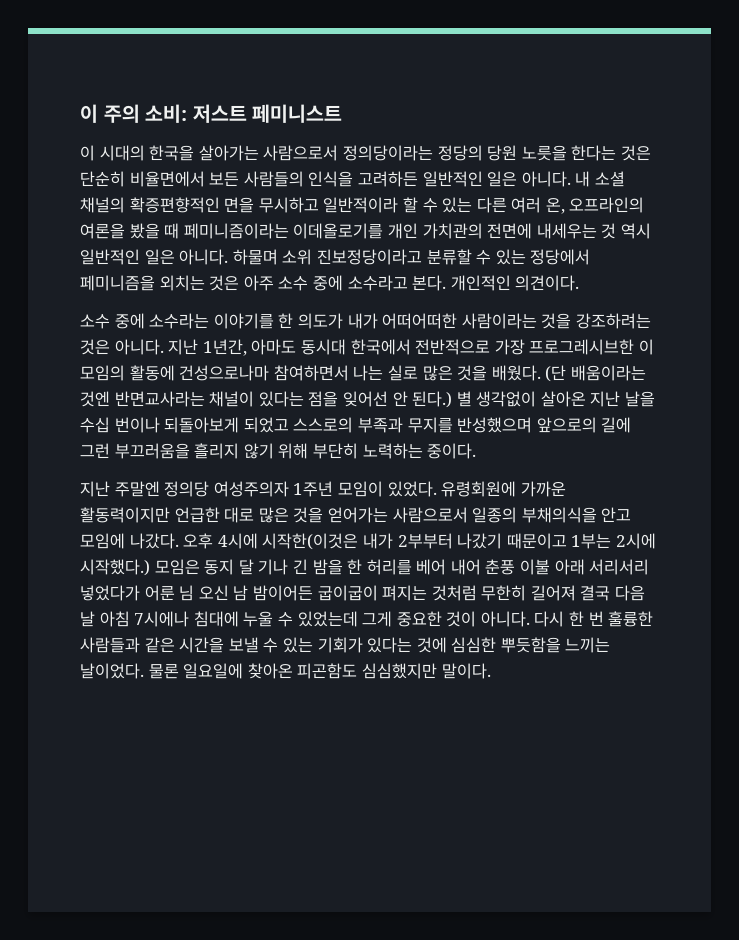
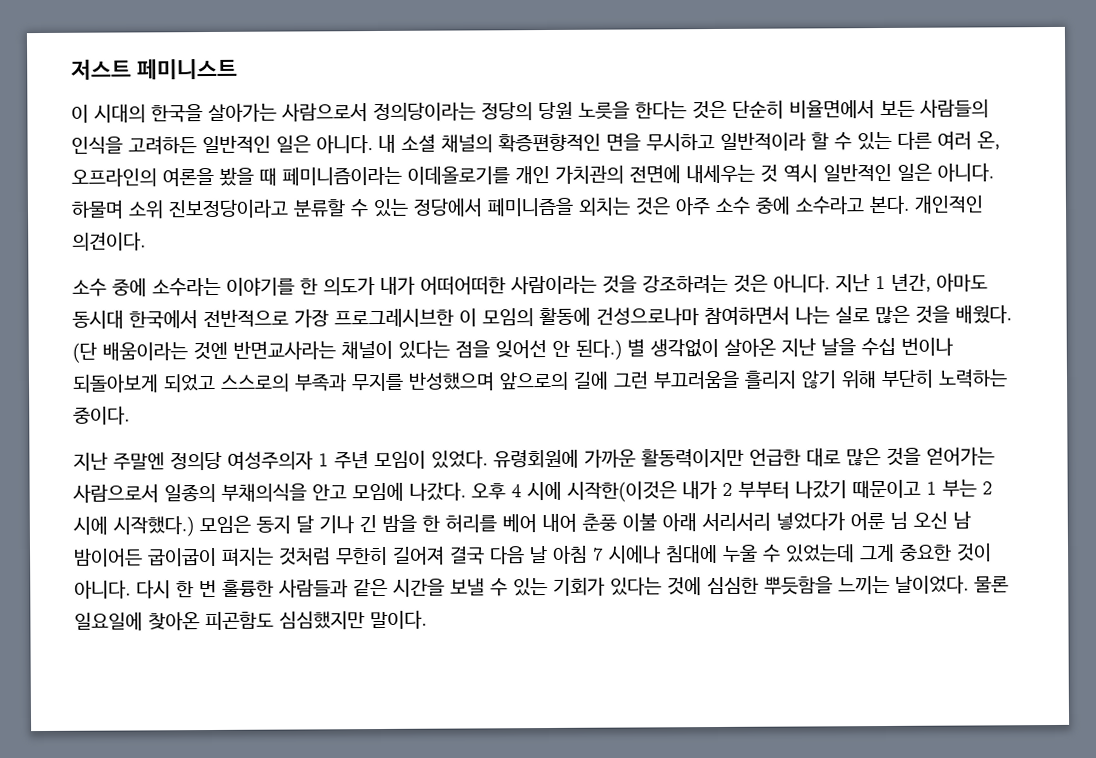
- 이 주의 소비: 저스트 페미니스트
+ 저스트 페미니스트
- 지난 1년간, 아마도 동시대 한국에서 전반적으로 가장 프로그레시브한 이 모임의 활동에 건성으로나마 참여하면서 나는 실로 많은 것을 배웠다.
+ 지난 1 년간, 아마도 동시대 한국에서 전반적으로 가장 프로그레시브한 이 모임의 활동에 건성으로나마 참여하면서 나는 실로 많은 것을 배웠다.
- 지난 주말엔 정의당 여성주의자 1주년 모임이 있었다.
+ 지난 주말엔 정의당 여성주의자 1 주년 모임이 있었다.
- 오후 4시에 시작한(이것은 내가 2부부터 나갔기 때문이고 1부는 2시에 시작했다.)
+ 오후 4 시에 시작한(이것은 내가 2 부부터 나갔기 때문이고 1 부는 2 시에 시작했다.)
- 모임은 동지 달 기나 긴 밤을 한 허리를 베어 내어 춘풍 이불 아래 서리서리 넣었다가 어룬 님 오신 남 밤이어든 굽이굽이 펴지는 것처럼 무한히 길어져 결국 다음 날 아침 7시에나 침대에 누울 수 있었는데 그게 중요한 것이 아니다.
+ 모임은 동지 달 기나 긴 밤을 한 허리를 베어 내어 춘풍 이불 아래 서리서리 넣었다가 어룬 님 오신 남 밤이어든 굽이굽이 펴지는 것처럼 무한히 길어져 결국 다음 날 아침 7 시에나 침대에 누울 수 있었는데 그게 중요한 것이 아니다.

